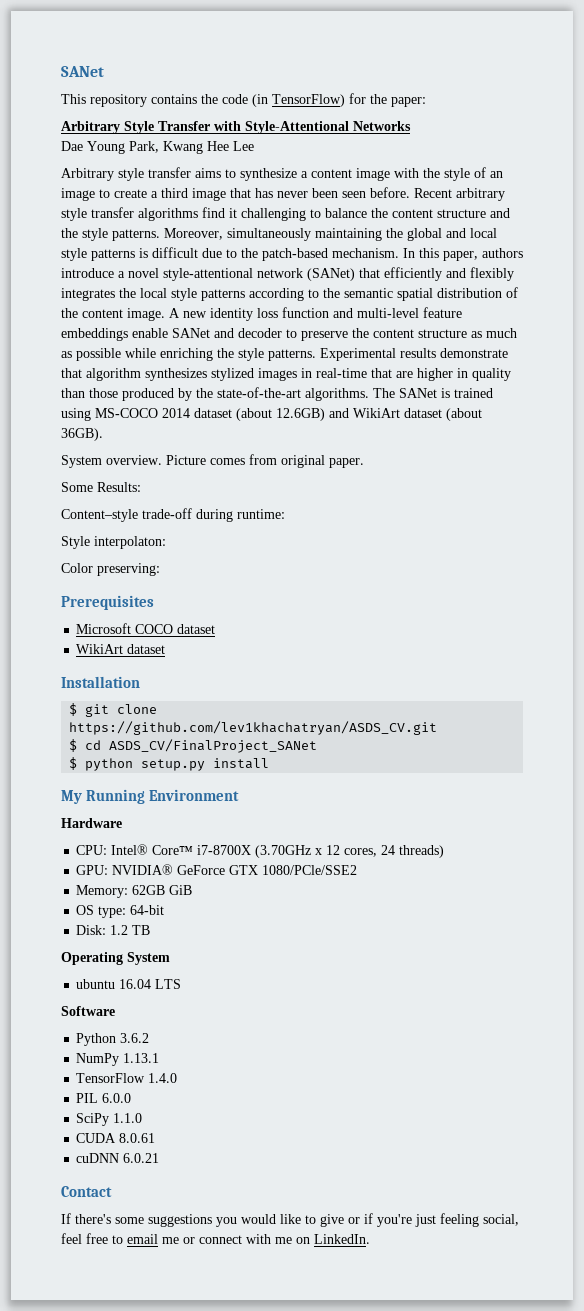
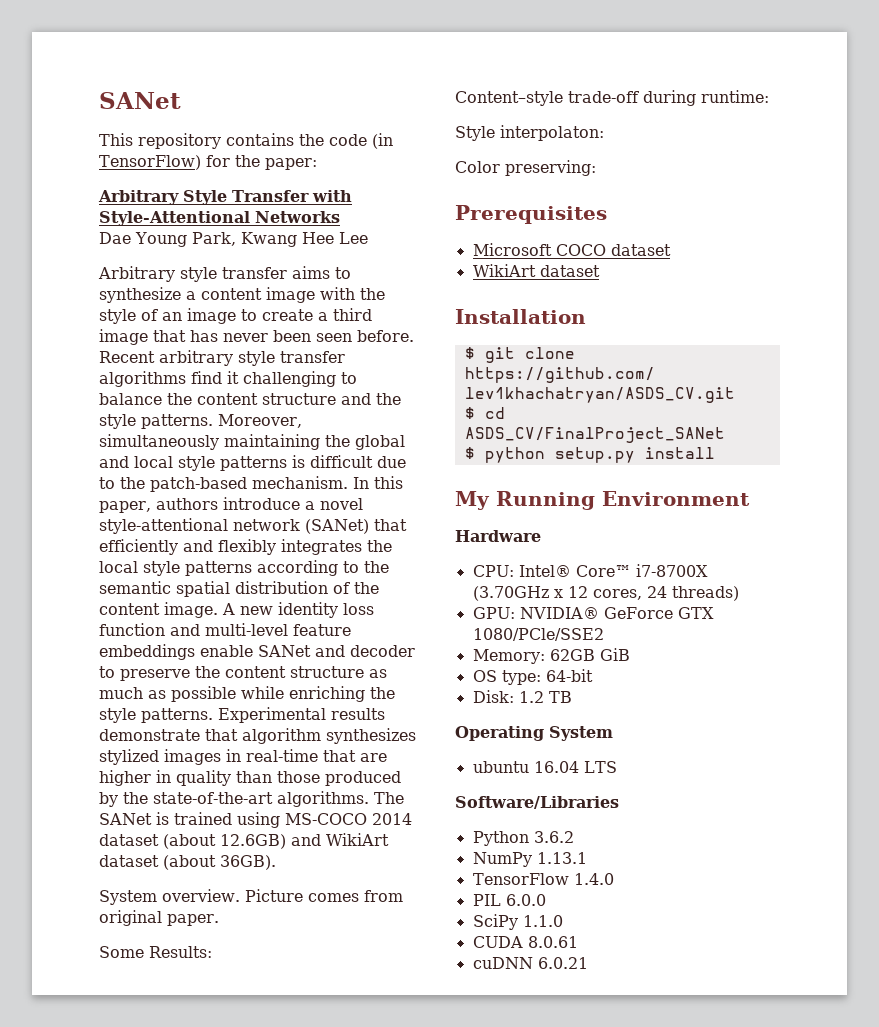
- Software
+ Software/Libraries
- Contact
- If there's some suggestions you would like to give or if you're just feeling social, feel free to email me or connect with me on LinkedIn.

